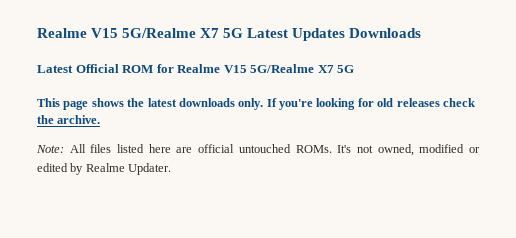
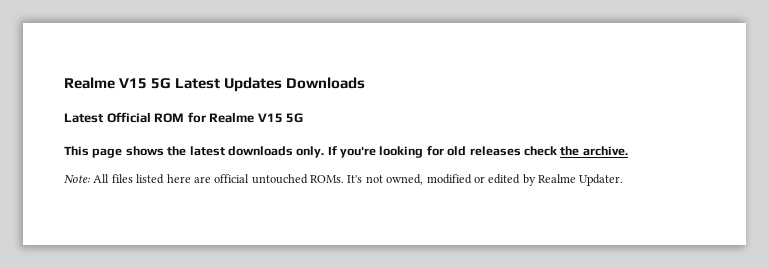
- Realme V15 5G/Realme X7 5G Latest Updates Downloads
+ Realme V15 5G Latest Updates Downloads
- Latest Official ROM for Realme V15 5G/Realme X7 5G
+ Latest Official ROM for Realme V15 5G

